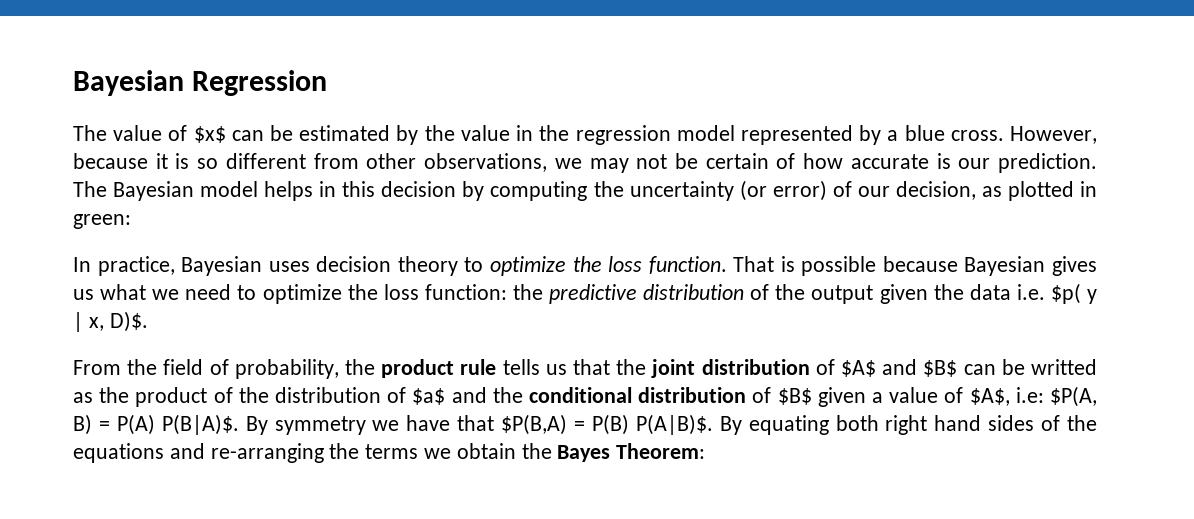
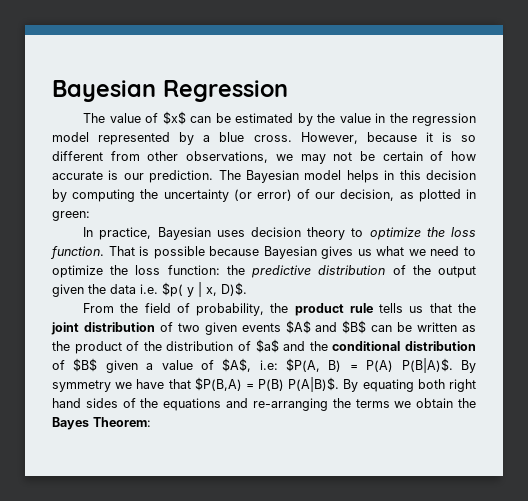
- From the field of probability, the product rule tells us that the joint distribution of $A$ and $B$ can be writted as the product of the distribution of $a$ and the conditional distribution of $B$ given a value of $A$, i.e: $P(A, B) = P(A) P(B|A)$.
+ From the field of probability, the product rule tells us that the joint distribution of two given events $A$ and $B$ can be written as the product of the distribution of $a$ and the conditional distribution of $B$ given a value of $A$, i.e: $P(A, B) = P(A) P(B|A)$.

